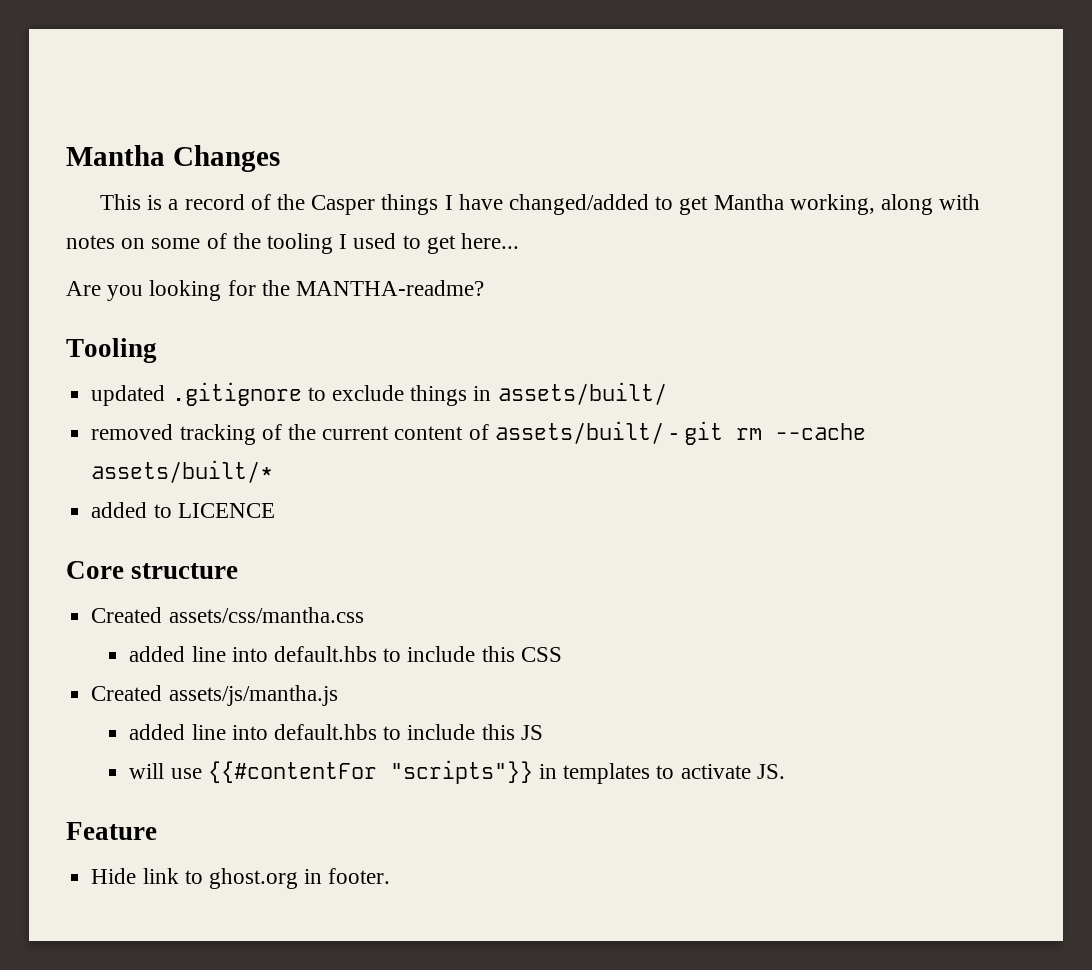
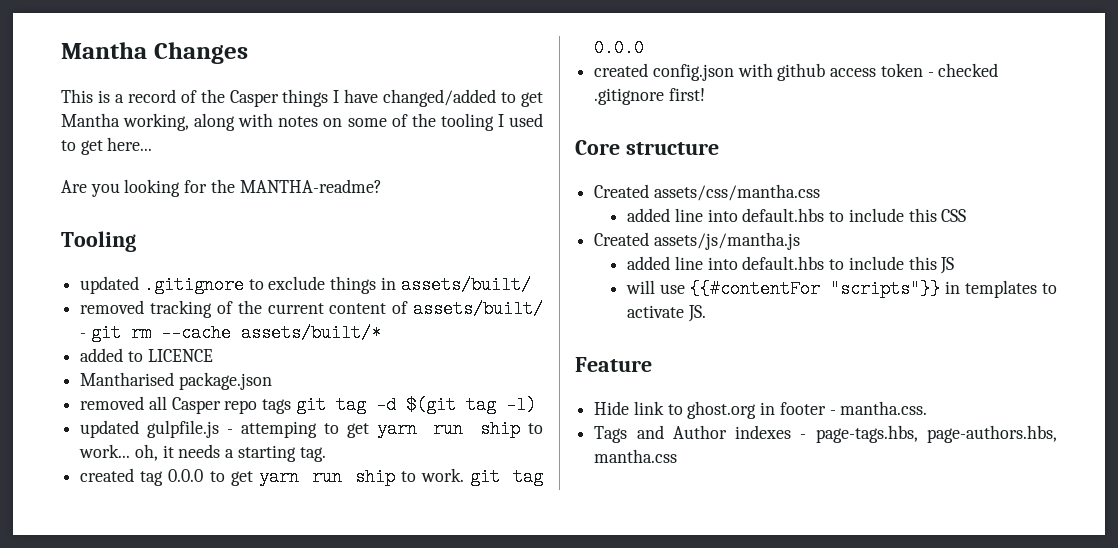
+ Mantharised package.json
+ removed all Casper repo tags git tag -d $(git tag -l)
+ updated gulpfile.js - attemping to get yarn run ship to work... oh, it needs a starting tag.
+ created tag 0.0.0 to get yarn run ship to work. git tag 0.0.0
+ created config.json with github access token - checked .gitignore first!
- Hide link to ghost.org in footer.
+ Hide link to ghost.org in footer - mantha.css.
+ Tags and Author indexes - page-tags.hbs, page-authors.hbs, mantha.css

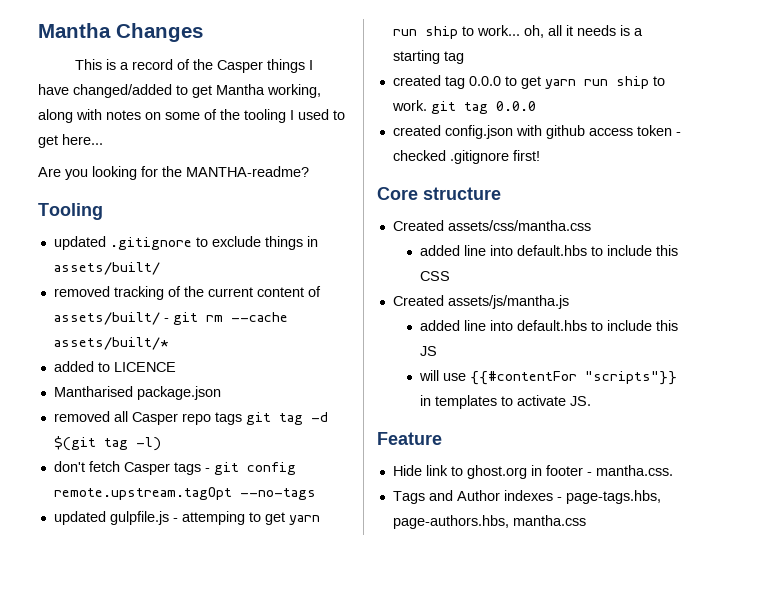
+ don't fetch Casper tags - git config remote.upstream.tagOpt --no-tags
- updated gulpfile.js - attemping to get yarn run ship to work... oh, it needs a starting tag.
+ updated gulpfile.js - attemping to get yarn run ship to work... oh, all it needs is a starting tag

